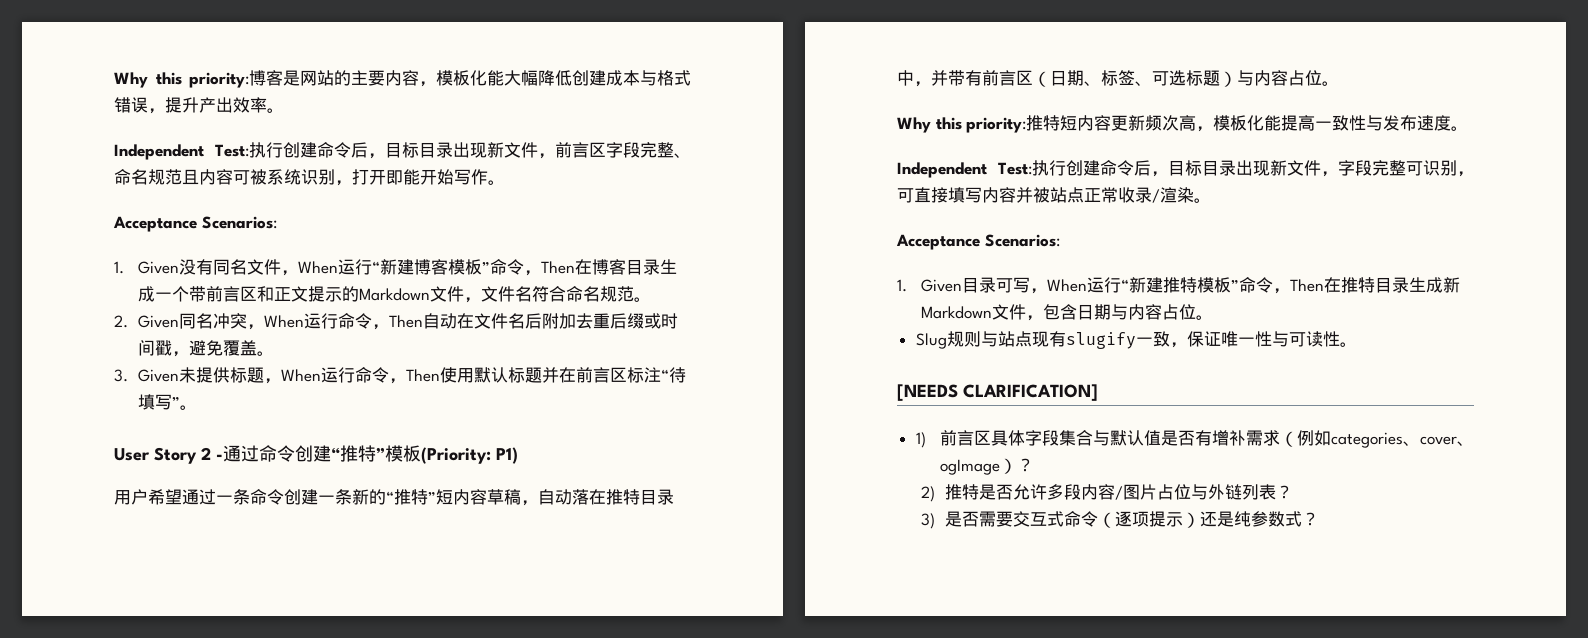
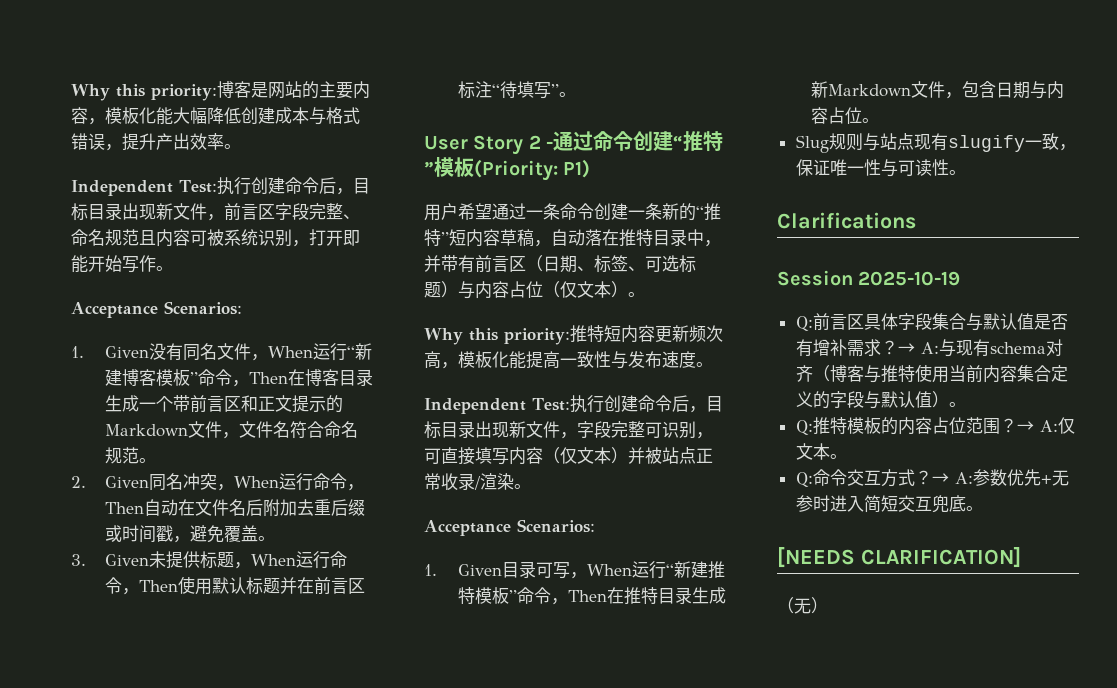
- 用户希望通过一条命令创建一条新的“推特”短内容草稿，自动落在推特目录中，并带有前言区（日期、标签、可选标题）与内容占位。
+ 用户希望通过一条命令创建一条新的“推特”短内容草稿，自动落在推特目录中，并带有前言区（日期、标签、可选标题）与内容占位（仅文本）。
- Independent Test:执行创建命令后，目标目录出现新文件，字段完整可识别，可直接填写内容并被站点正常收录/渲染。
+ Independent Test:执行创建命令后，目标目录出现新文件，字段完整可识别，可直接填写内容（仅文本）并被站点正常收录/渲染。
+ Clarifications
+ Session 2025-10-19
+ Q:前言区具体字段集合与默认值是否有增补需求？→ A:与现有schema对齐（博客与推特使用当前内容集合定义的字段与默认值）。
+ Q:推特模板的内容占位范围？→ A:仅文本。
+ Q:命令交互方式？→ A:参数优先+无参时进入简短交互兜底。
  [NEEDS CLARIFICATION]
- 1)前言区具体字段集合与默认值是否有增补需求（例如categories、cover、ogImage）？
- 2)推特是否允许多段内容/图片占位与外链列表？
- 3)是否需要交互式命令（逐项提示）还是纯参数式？
+ （无）

